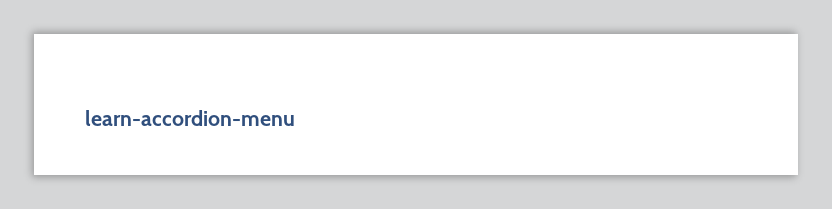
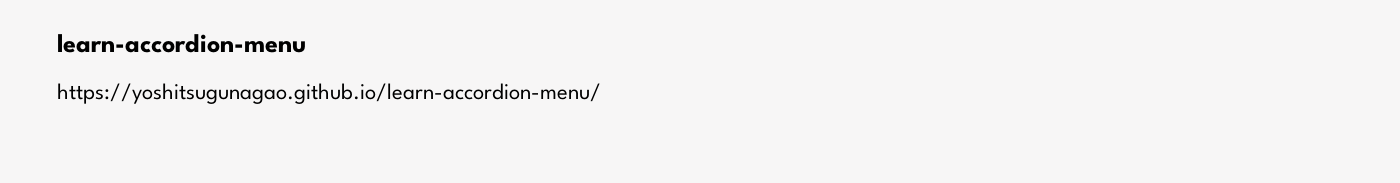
+ https://yoshitsugunagao.github.io/learn-accordion-menu/

